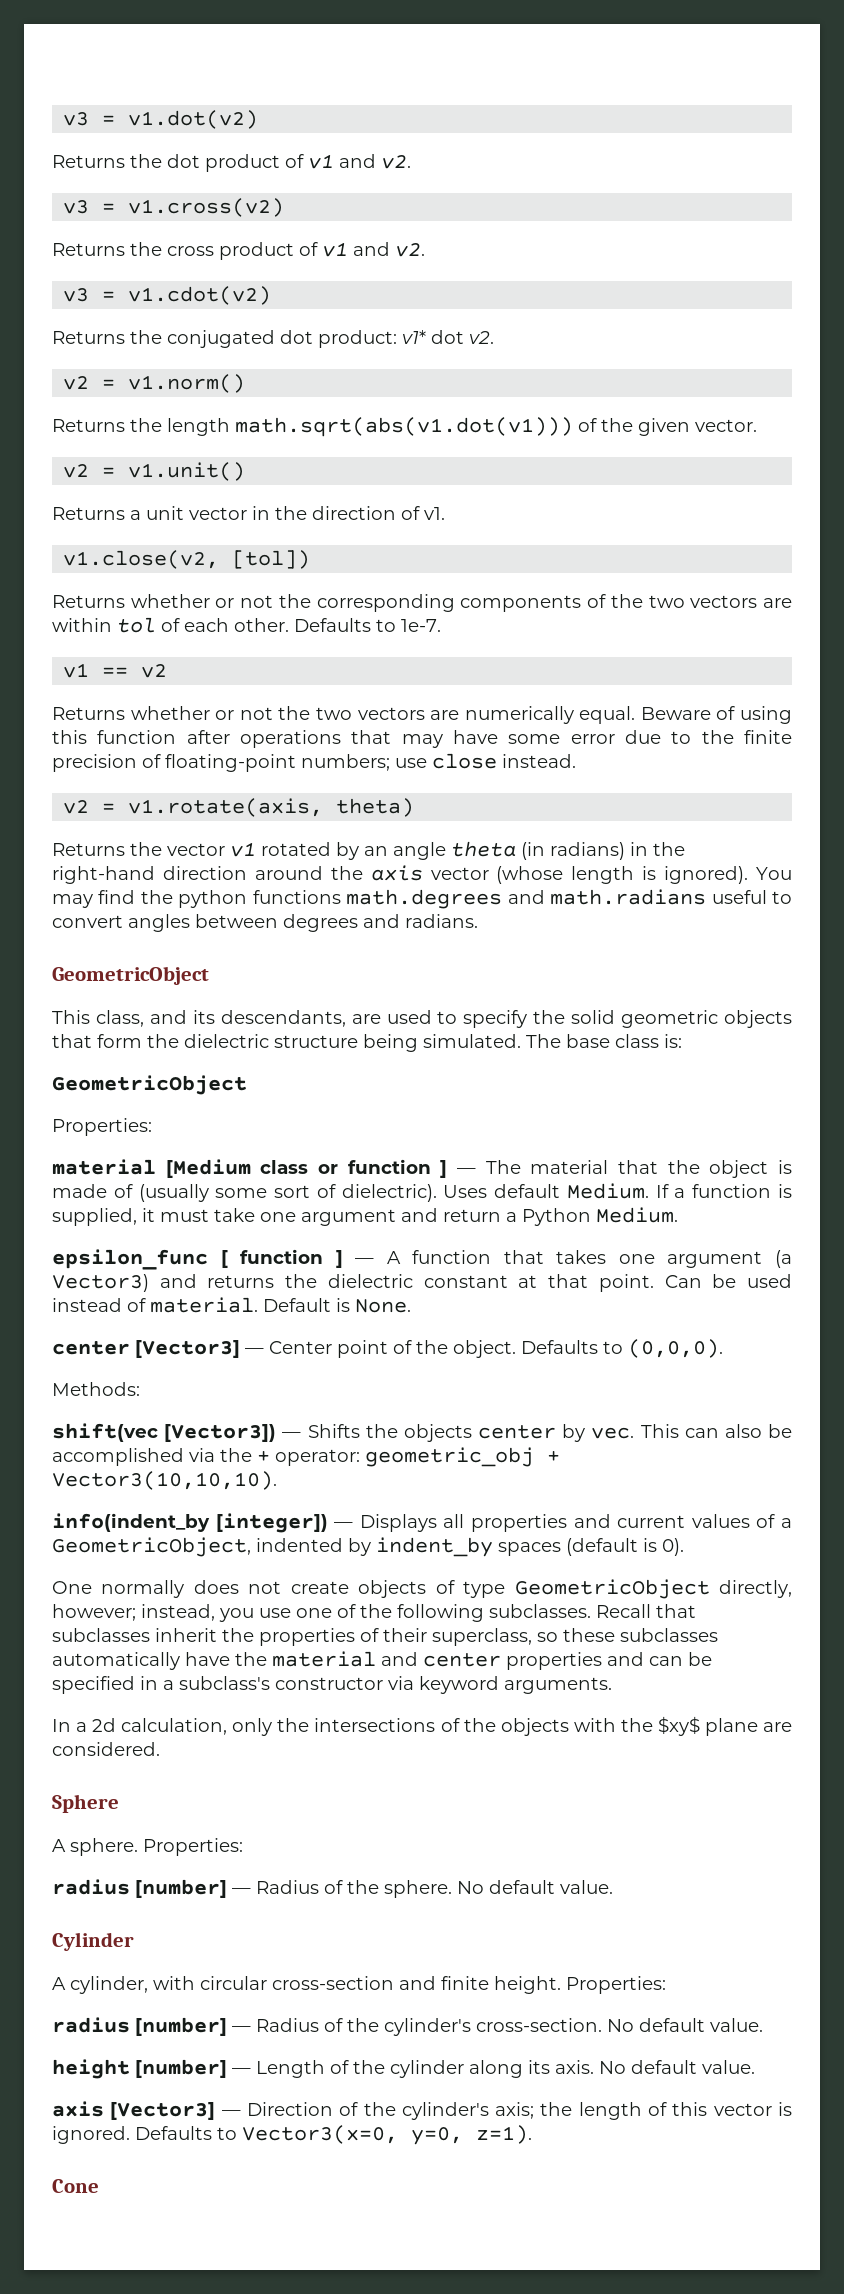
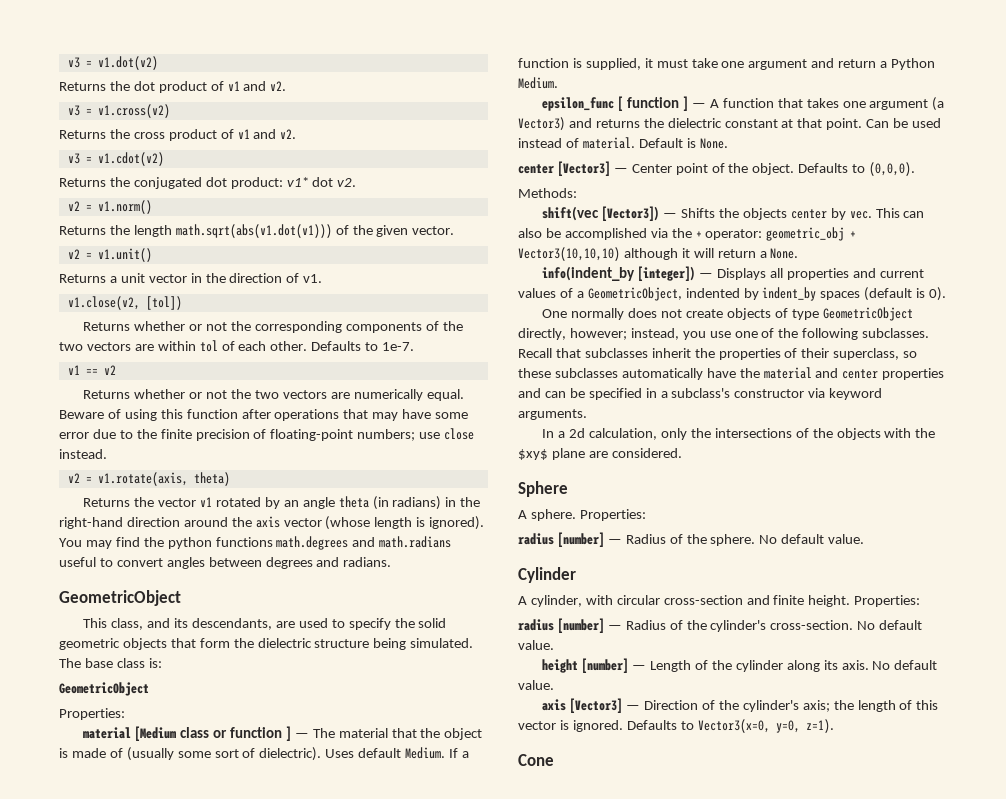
- This can also be accomplished via the + operator: geometric_obj + Vector3(10,10,10).
+ This can also be accomplished via the + operator: geometric_obj + Vector3(10,10,10) although it will return a None.

